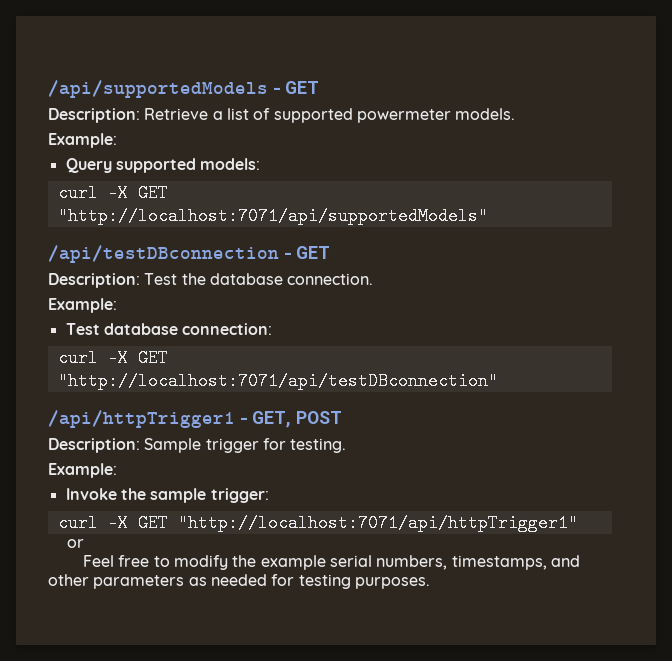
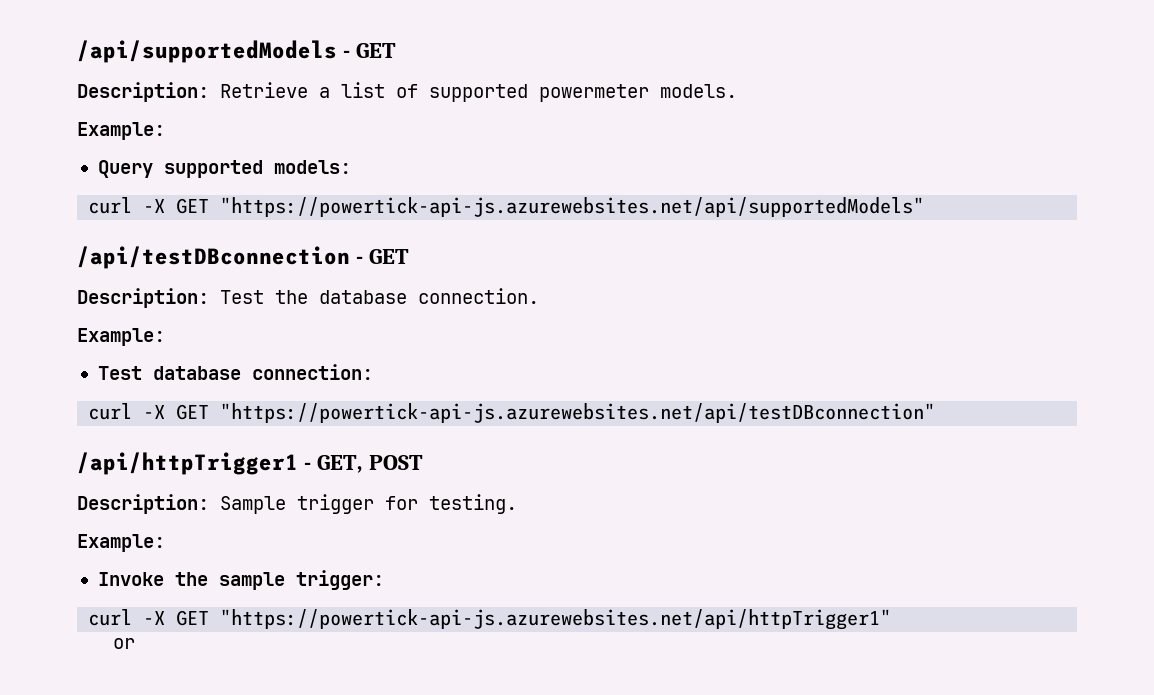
- curl -X GET "http://localhost:7071/api/supportedModels"
+ curl -X GET "https://powertick-api-js.azurewebsites.net/api/supportedModels"
- curl -X GET "http://localhost:7071/api/testDBconnection"
+ curl -X GET "https://powertick-api-js.azurewebsites.net/api/testDBconnection"
- curl -X GET "http://localhost:7071/api/httpTrigger1"
+ curl -X GET "https://powertick-api-js.azurewebsites.net/api/httpTrigger1"
- Feel free to modify the example serial numbers, timestamps, and other parameters as needed for testing purposes.

